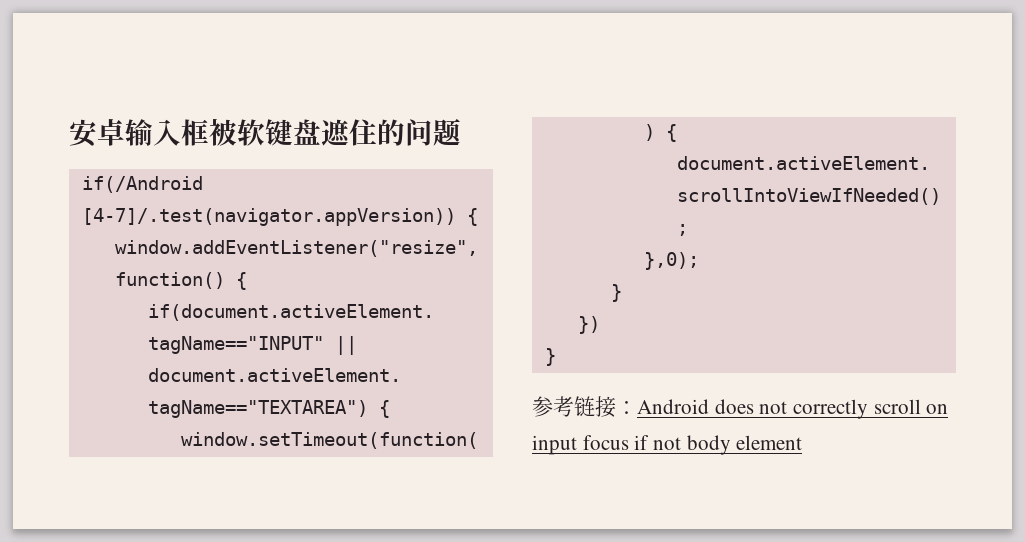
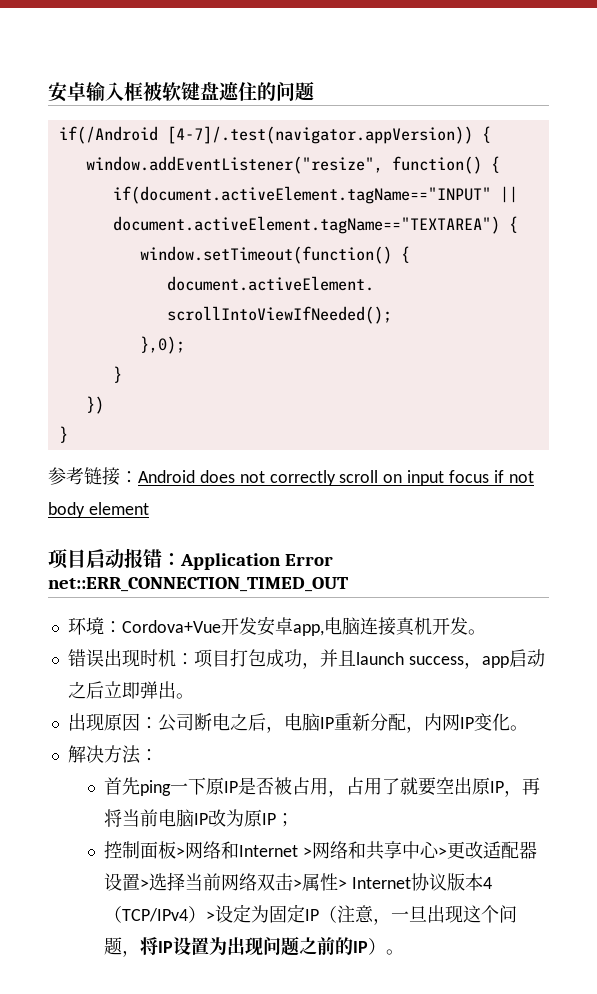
+ 项目启动报错：Application Error net::ERR_CONNECTION_TIMED_OUT
+ 环境：Cordova+Vue开发安卓app,电脑连接真机开发。
+ 错误出现时机：项目打包成功，并且launch success，app启动之后立即弹出。
+ 出现原因：公司断电之后，电脑IP重新分配，内网IP变化。
+ 解决方法：
+ 首先ping一下原IP是否被占用，占用了就要空出原IP，再将当前电脑IP改为原IP；
+ 控制面板>网络和Internet >网络和共享中心>更改适配器设置>选择当前网络双击>属性> Internet协议版本4（TCP/IPv4）>设定为固定IP（注意，一旦出现这个问题，将IP设置为出现问题之前的IP）。

